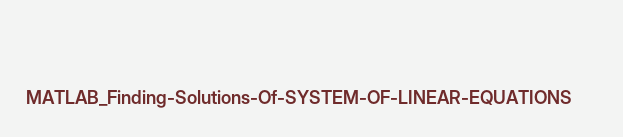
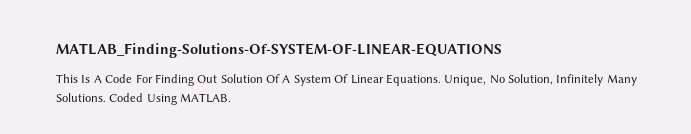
+ This Is A Code For Finding Out Solution Of A System Of Linear Equations. Unique, No Solution, Infinitely Many Solutions. Coded Using MATLAB.

